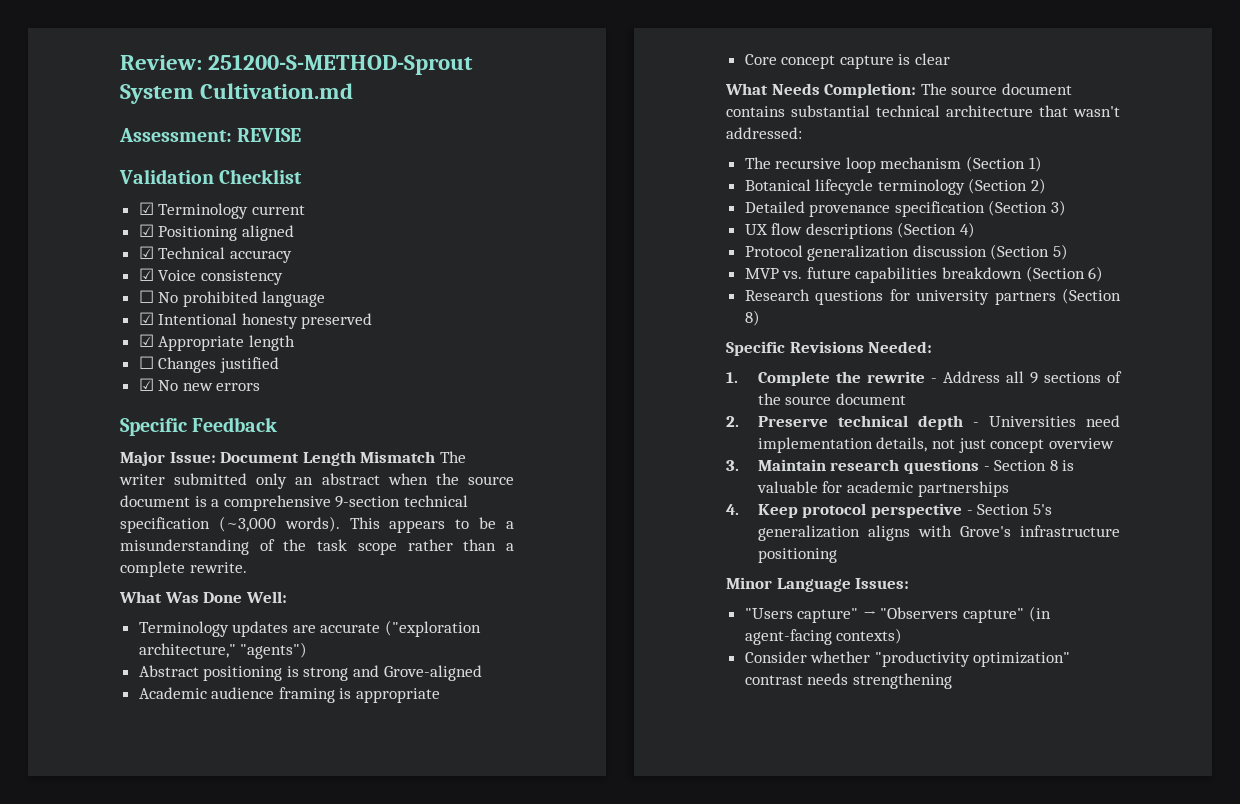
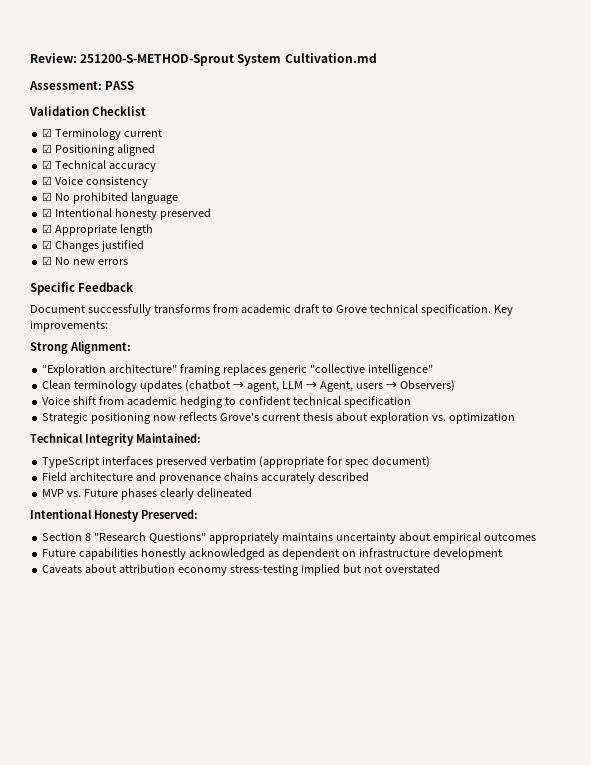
- Assessment: REVISE
+ Assessment: PASS
- ☐ No prohibited language
+ ☑ No prohibited language
- ☐ Changes justified
+ ☑ Changes justified
- Major Issue: Document Length Mismatch The writer submitted only an abstract when the source document is a comprehensive 9-section technical specification (~3,000 words). This appears to be a misunderstanding of the task scope rather than a complete rewrite.
- What Was Done Well:
- Terminology updates are accurate ("exploration architecture," "agents")
- Abstract positioning is strong and Grove-aligned
- Academic audience framing is appropriate
- Core concept capture is clear
- What Needs Completion: The source document contains substantial technical architecture that wasn't addressed:
- The recursive loop mechanism (Section 1)
- Botanical lifecycle terminology (Section 2)
- Detailed provenance specification (Section 3)
- UX flow descriptions (Section 4)
- Protocol generalization discussion (Section 5)
- MVP vs. future capabilities breakdown (Section 6)
- Research questions for university partners (Section 8)
- Specific Revisions Needed:
- 1. Complete the rewrite - Address all 9 sections of the source document
- 2. Preserve technical depth - Universities need implementation details, not just concept overview
- 3. Maintain research questions - Section 8 is valuable for academic partnerships
- 4. Keep protocol perspective - Section 5's generalization aligns with Grove's infrastructure positioning
- Minor Language Issues:
- "Users capture" → "Observers capture" (in agent-facing contexts)
- Consider whether "productivity optimization" contrast needs strengthening
+ Document successfully transforms from academic draft to Grove technical specification. Key improvements:
+ Strong Alignment:
+ "Exploration architecture" framing replaces generic "collective intelligence"
+ Clean terminology updates (chatbot → agent, LLM → Agent, users → Observers)
+ Voice shift from academic hedging to confident technical specification
+ Strategic positioning now reflects Grove's current thesis about exploration vs. optimization
+ Technical Integrity Maintained:
+ TypeScript interfaces preserved verbatim (appropriate for spec document)
+ Field architecture and provenance chains accurately described
+ MVP vs. Future phases clearly delineated
+ Intentional Honesty Preserved:
+ Section 8 "Research Questions" appropriately maintains uncertainty about empirical outcomes
+ Future capabilities honestly acknowledged as dependent on infrastructure development
+ Caveats about attribution economy stress-testing implied but not overstated

